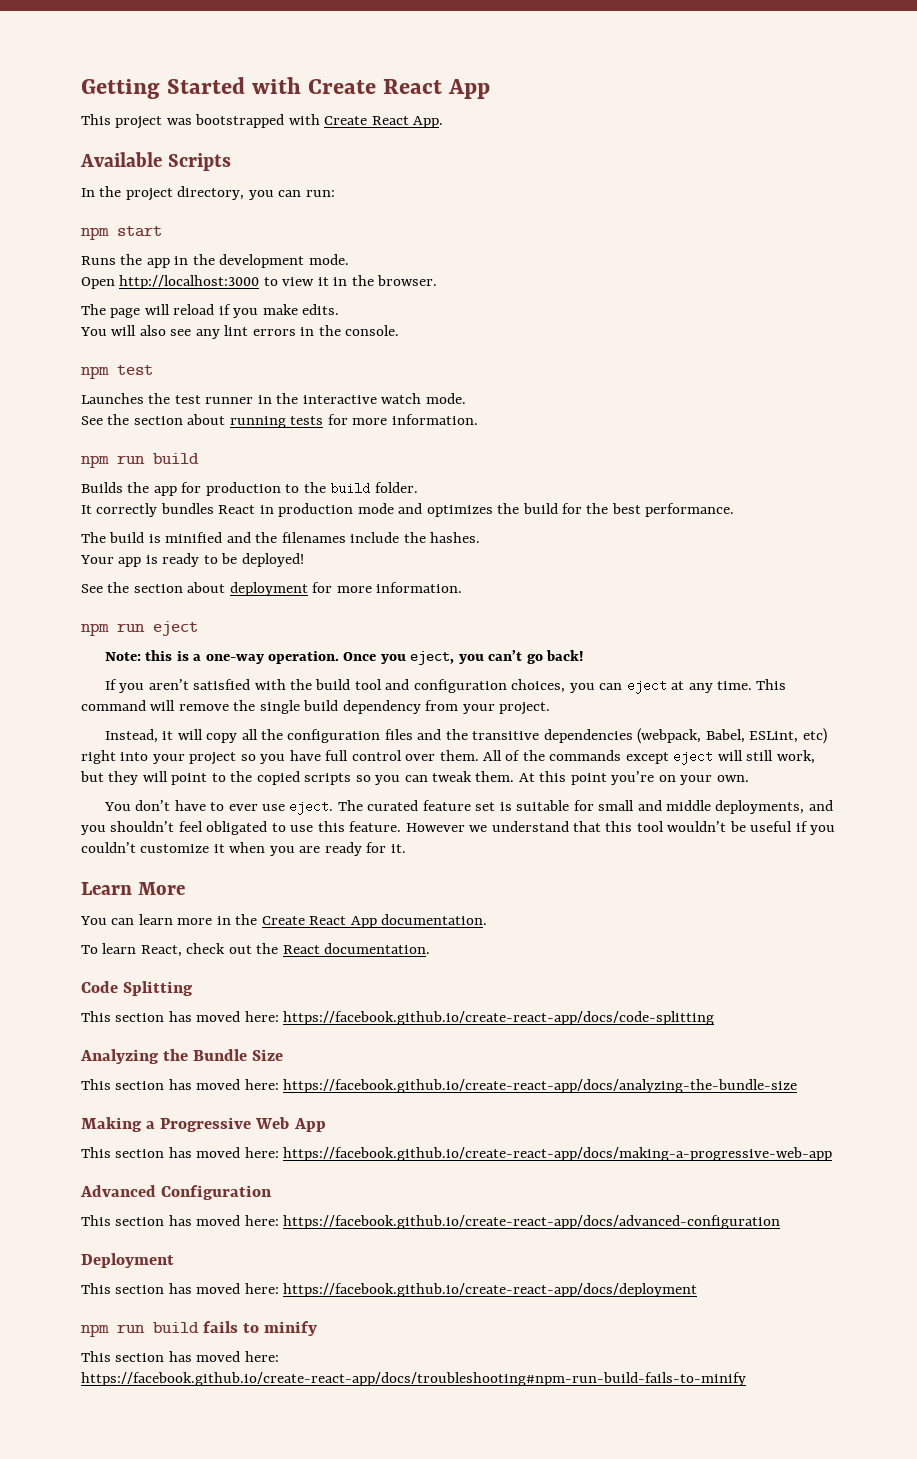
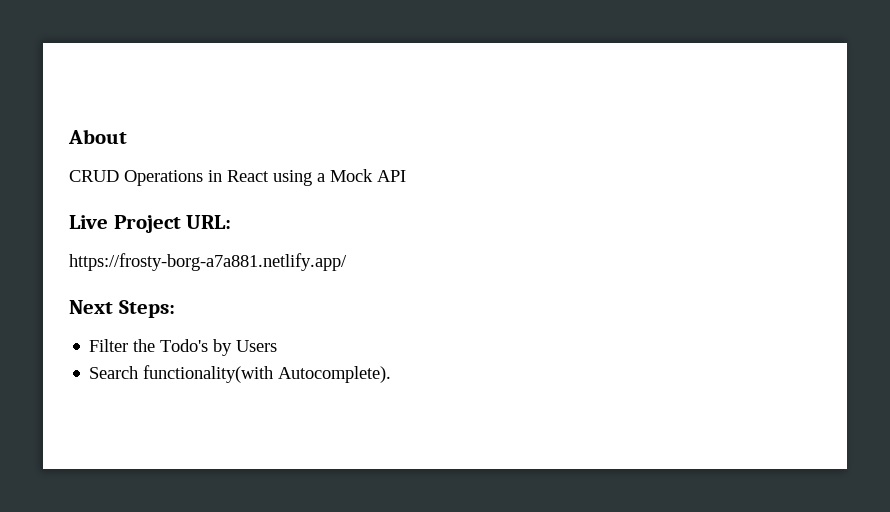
- Getting Started with Create React App
- This project was bootstrapped with Create React App.
- Available Scripts
- In the project directory, you can run:
- npm start
- Runs the app in the development mode.
- Open http://localhost:3000 to view it in the browser.
- The page will reload if you make edits.
- You will also see any lint errors in the console.
- npm test
- Launches the test runner in the interactive watch mode.
- See the section about running tests for more information.
- npm run build
- Builds the app for production to the build folder.
- It correctly bundles React in production mode and optimizes the build for the best performance.
- The build is minified and the filenames include the hashes.
- Your app is ready to be deployed!
- See the section about deployment for more information.
- npm run eject
- Note: this is a one-way operation. Once you eject, you can’t go back!
- If you aren’t satisfied with the build tool and configuration choices, you can eject at any time. This command will remove the single build dependency from your project.
- Instead, it will copy all the configuration files and the transitive dependencies (webpack, Babel, ESLint, etc) right into your project so you have full control over them. All of the commands except eject will still work, but they will point to the copied scripts so you can tweak them. At this point you’re on your own.
- You don’t have to ever use eject. The curated feature set is suitable for small and middle deployments, and you shouldn’t feel obligated to use this feature. However we understand that this tool wouldn’t be useful if you couldn’t customize it when you are ready for it.
- Learn More
- You can learn more in the Create React App documentation.
- To learn React, check out the React documentation.
- Code Splitting
- This section has moved here: https://facebook.github.io/create-react-app/docs/code-splitting
- Analyzing the Bundle Size
- This section has moved here: https://facebook.github.io/create-react-app/docs/analyzing-the-bundle-size
- Making a Progressive Web App
- This section has moved here: https://facebook.github.io/create-react-app/docs/making-a-progressive-web-app
- Advanced Configuration
- This section has moved here: https://facebook.github.io/create-react-app/docs/advanced-configuration
- Deployment
- This section has moved here: https://facebook.github.io/create-react-app/docs/deployment
- npm run build fails to minify
- This section has moved here: https://facebook.github.io/create-react-app/docs/troubleshooting#npm-run-build-fails-to-minify
+ About
+ CRUD Operations in React using a Mock API
+ Live Project URL:
+ https://frosty-borg-a7a881.netlify.app/
+ Next Steps:
+ Filter the Todo's by Users
+ Search functionality(with Autocomplete).

